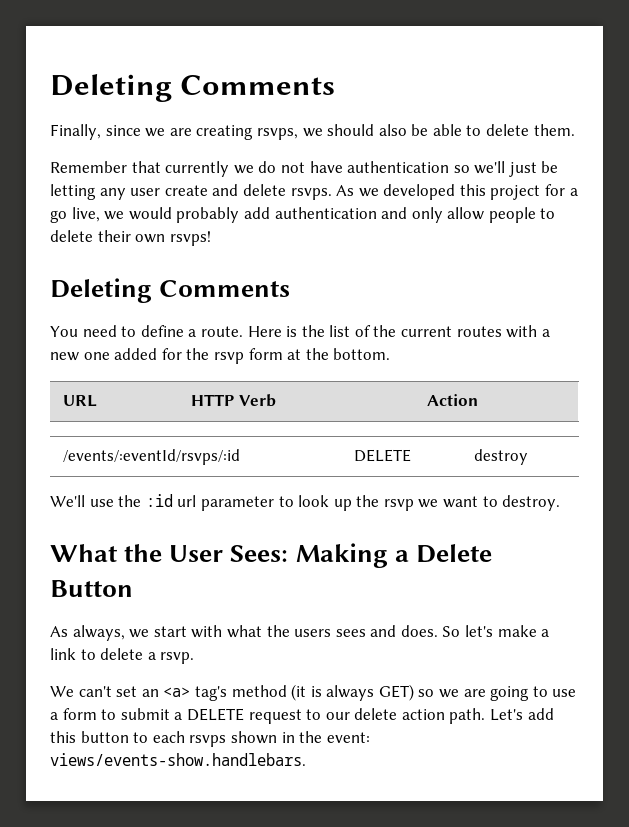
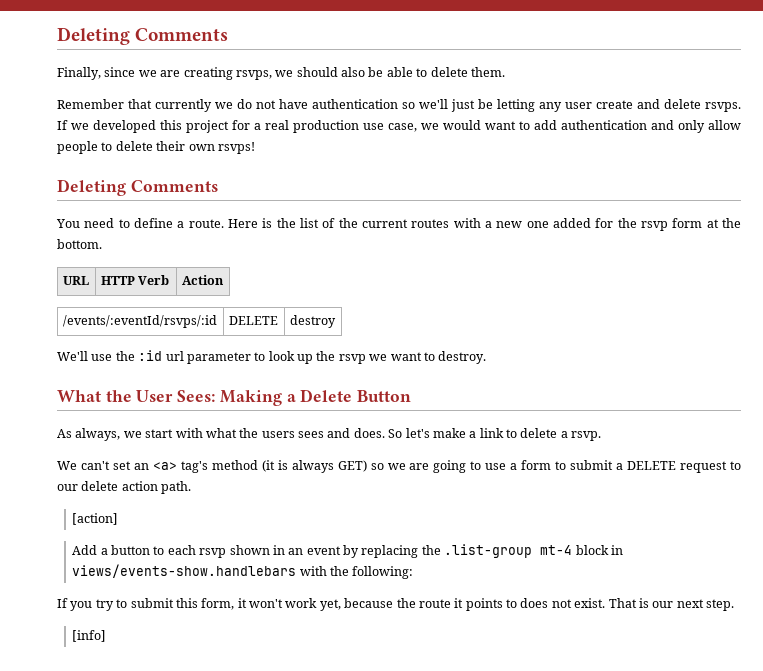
- As we developed this project for a go live, we would probably add authentication and only allow people to delete their own rsvps!
+ If we developed this project for a real production use case, we would want to add authentication and only allow people to delete their own rsvps!
- We can't set an <a> tag's method (it is always GET) so we are going to use a form to submit a DELETE request to our delete action path. Let's add this button to each rsvps shown in the event: views/events-show.handlebars.
+ We can't set an <a> tag's method (it is always GET) so we are going to use a form to submit a DELETE request to our delete action path.
+ [action]
+ Add a button to each rsvp shown in an event by replacing the .list-group mt-4 block in views/events-show.handlebars with the following:
+ If you try to submit this form, it won't work yet, because the route it points to does not exist. That is our next step.
+ [info]

